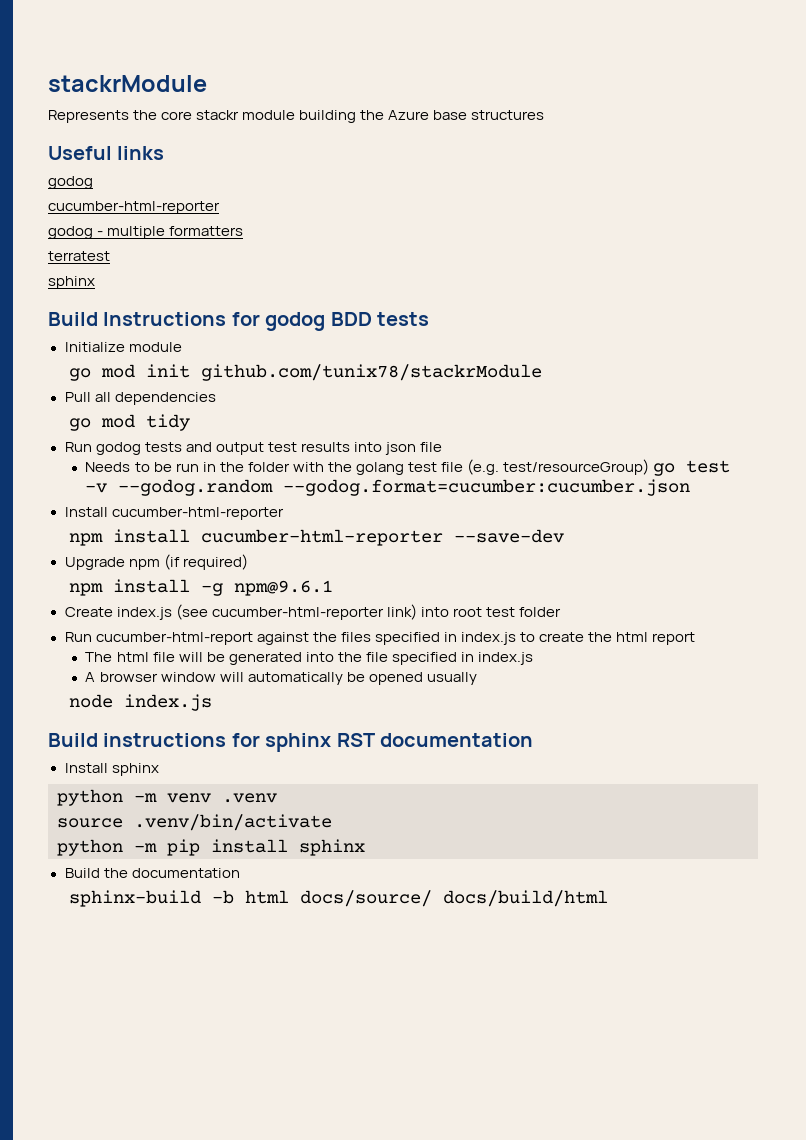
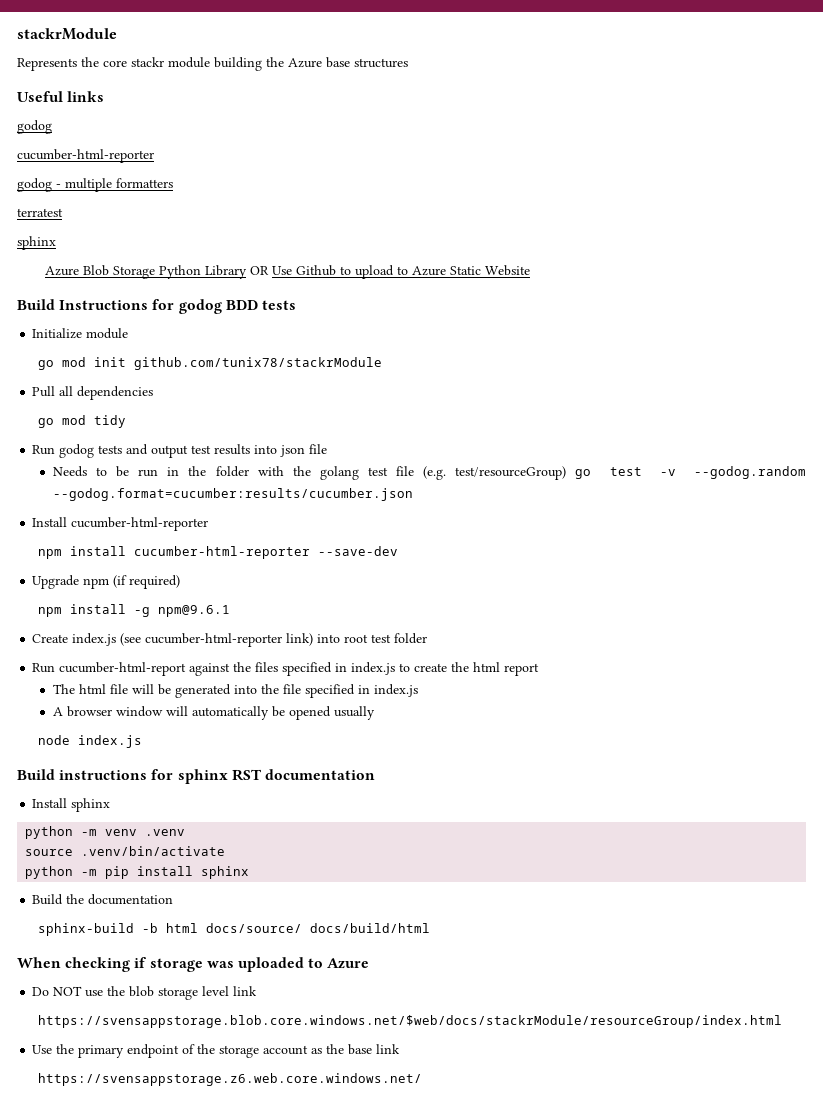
+ Azure Blob Storage Python Library OR Use Github to upload to Azure Static Website
- Needs to be run in the folder with the golang test file (e.g. test/resourceGroup) go test -v --godog.random --godog.format=cucumber:cucumber.json
+ Needs to be run in the folder with the golang test file (e.g. test/resourceGroup) go test -v --godog.random --godog.format=cucumber:results/cucumber.json
+ When checking if storage was uploaded to Azure
+ Do NOT use the blob storage level link
+ https://svensappstorage.blob.core.windows.net/$web/docs/stackrModule/resourceGroup/index.html
+ Use the primary endpoint of the storage account as the base link
+ https://svensappstorage.z6.web.core.windows.net/

